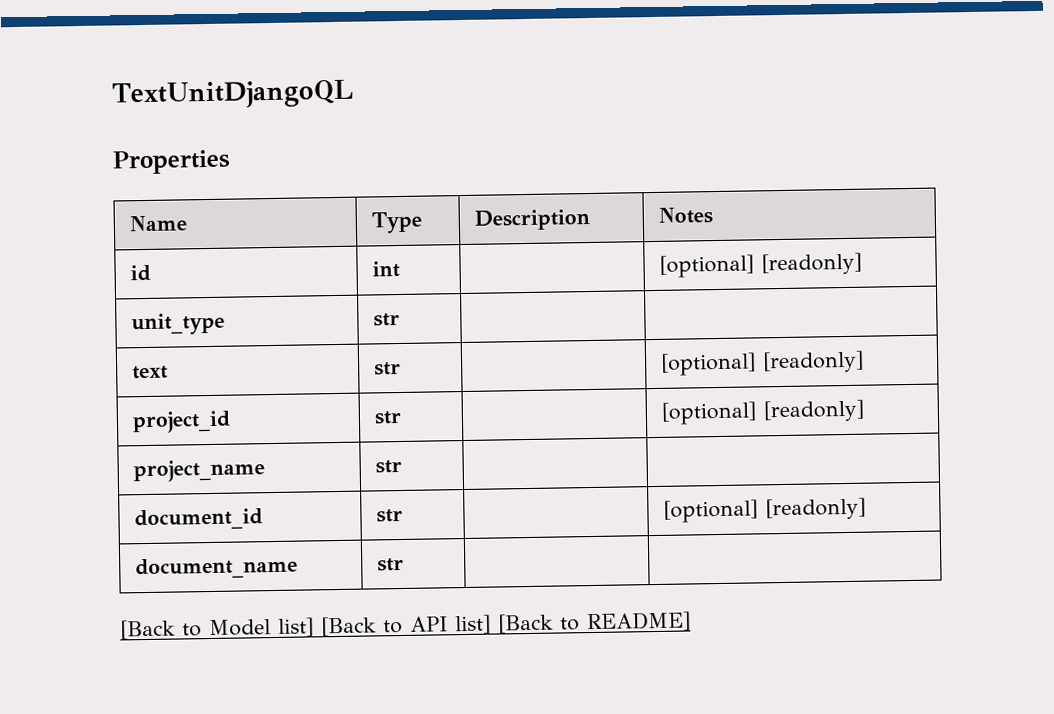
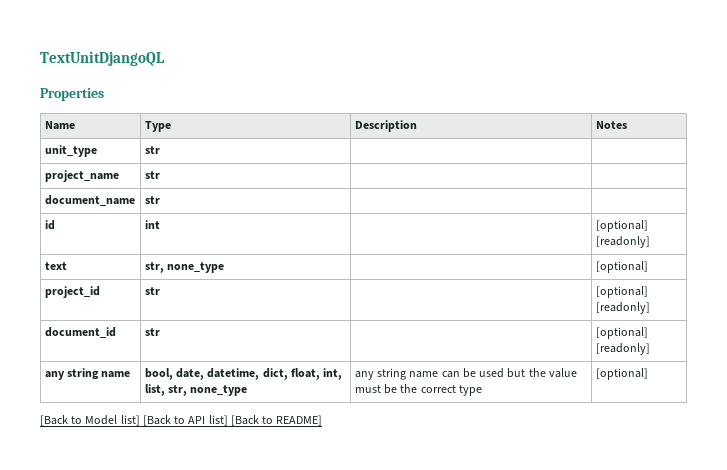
+ unit_type | str | |
+ project_name | str | |
+ document_name | str | |
- unit_type | str | |
- text | str | | [optional] [readonly]
+ text | str, none_type | | [optional]
- project_name | str | |
- document_name | str | |
+ any string name | bool, date, datetime, dict, float, int, list, str, none_type | any string name can be used but the value must be the correct type | [optional]

